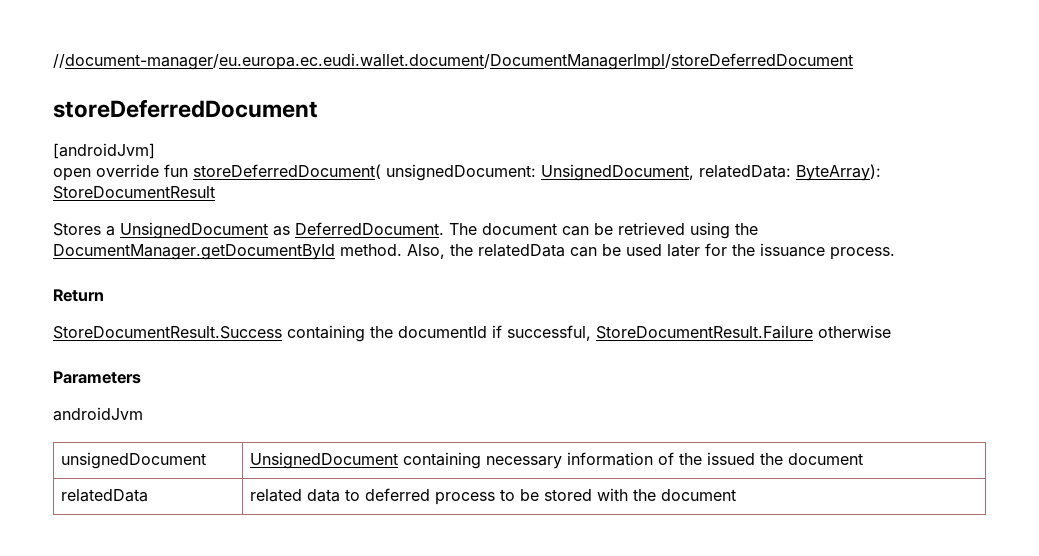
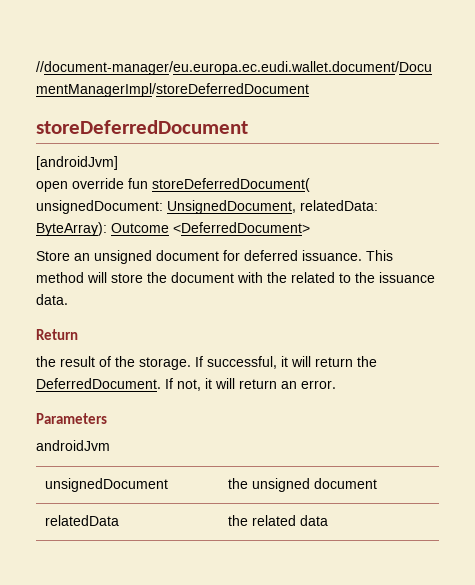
- open override fun storeDeferredDocument( unsignedDocument: UnsignedDocument, relatedData: ByteArray): StoreDocumentResult
- Stores a UnsignedDocument as DeferredDocument. The document can be retrieved using the DocumentManager.getDocumentById method. Also, the relatedData can be used later for the issuance process.
+ open override fun storeDeferredDocument( unsignedDocument: UnsignedDocument, relatedData: ByteArray): Outcome <DeferredDocument>
+ Store an unsigned document for deferred issuance. This method will store the document with the related to the issuance data.
- StoreDocumentResult.Success containing the documentId if successful, StoreDocumentResult.Failure otherwise
+ the result of the storage. If successful, it will return the DeferredDocument. If not, it will return an error.
  Parameters
  androidJvm
- unsignedDocument | UnsignedDocument containing necessary information of the issued the document
+ unsignedDocument | the unsigned document
- relatedData | related data to deferred process to be stored with the document
+ relatedData | the related data

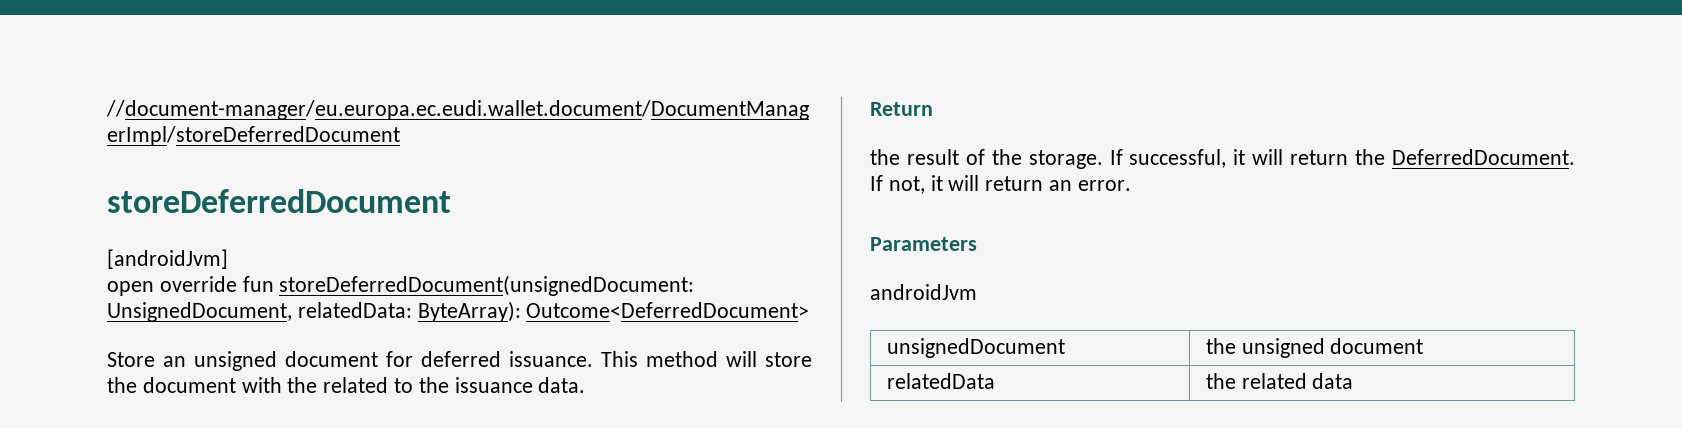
- open override fun storeDeferredDocument( unsignedDocument: UnsignedDocument, relatedData: ByteArray): Outcome <DeferredDocument>
+ open override fun storeDeferredDocument(unsignedDocument: UnsignedDocument, relatedData: ByteArray): Outcome<DeferredDocument>

